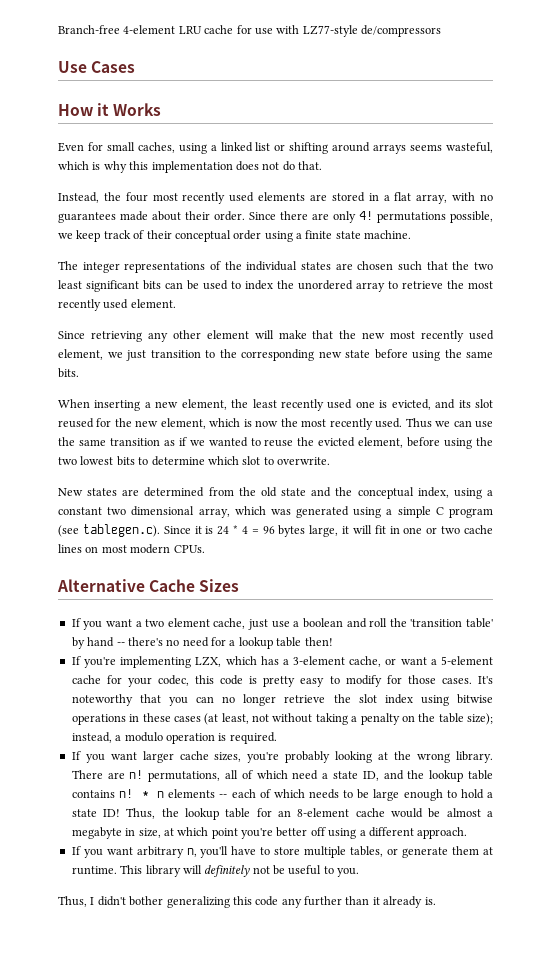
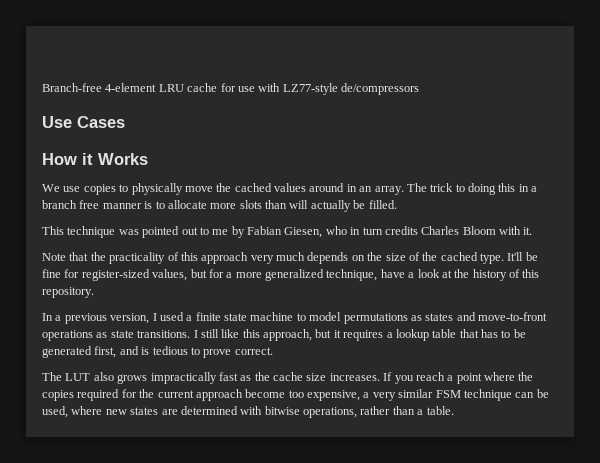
- Even for small caches, using a linked list or shifting around arrays seems wasteful, which is why this implementation does not do that.
- Instead, the four most recently used elements are stored in a flat array, with no guarantees made about their order. Since there are only 4! permutations possible, we keep track of their conceptual order using a finite state machine.
- The integer representations of the individual states are chosen such that the two least significant bits can be used to index the unordered array to retrieve the most recently used element.
- Since retrieving any other element will make that the new most recently used element, we just transition to the corresponding new state before using the same bits.
- When inserting a new element, the least recently used one is evicted, and its slot reused for the new element, which is now the most recently used. Thus we can use the same transition as if we wanted to reuse the evicted element, before using the two lowest bits to determine which slot to overwrite.
- New states are determined from the old state and the conceptual index, using a constant two dimensional array, which was generated using a simple C program (see tablegen.c). Since it is 24 * 4 = 96 bytes large, it will fit in one or two cache lines on most modern CPUs.
- Alternative Cache Sizes
- If you want a two element cache, just use a boolean and roll the 'transition table' by hand -- there's no need for a lookup table then!
- If you're implementing LZX, which has a 3-element cache, or want a 5-element cache for your codec, this code is pretty easy to modify for those cases. It's noteworthy that you can no longer retrieve the slot index using bitwise operations in these cases (at least, not without taking a penalty on the table size); instead, a modulo operation is required.
- If you want larger cache sizes, you're probably looking at the wrong library. There are n! permutations, all of which need a state ID, and the lookup table contains n! * n elements -- each of which needs to be large enough to hold a state ID! Thus, the lookup table for an 8-element cache would be almost a megabyte in size, at which point you're better off using a different approach.
- If you want arbitrary n, you'll have to store multiple tables, or generate them at runtime. This library will definitely not be useful to you.
- Thus, I didn't bother generalizing this code any further than it already is.
+ We use copies to physically move the cached values around in an array. The trick to doing this in a branch free manner is to allocate more slots than will actually be filled.
+ This technique was pointed out to me by Fabian Giesen, who in turn credits Charles Bloom with it.
+ Note that the practicality of this approach very much depends on the size of the cached type. It'll be fine for register-sized values, but for a more generalized technique, have a look at the history of this repository.
+ In a previous version, I used a finite state machine to model permutations as states and move-to-front operations as state transitions. I still like this approach, but it requires a lookup table that has to be generated first, and is tedious to prove correct.
+ The LUT also grows impractically fast as the cache size increases. If you reach a point where the copies required for the current approach become too expensive, a very similar FSM technique can be used, where new states are determined with bitwise operations, rather than a table.

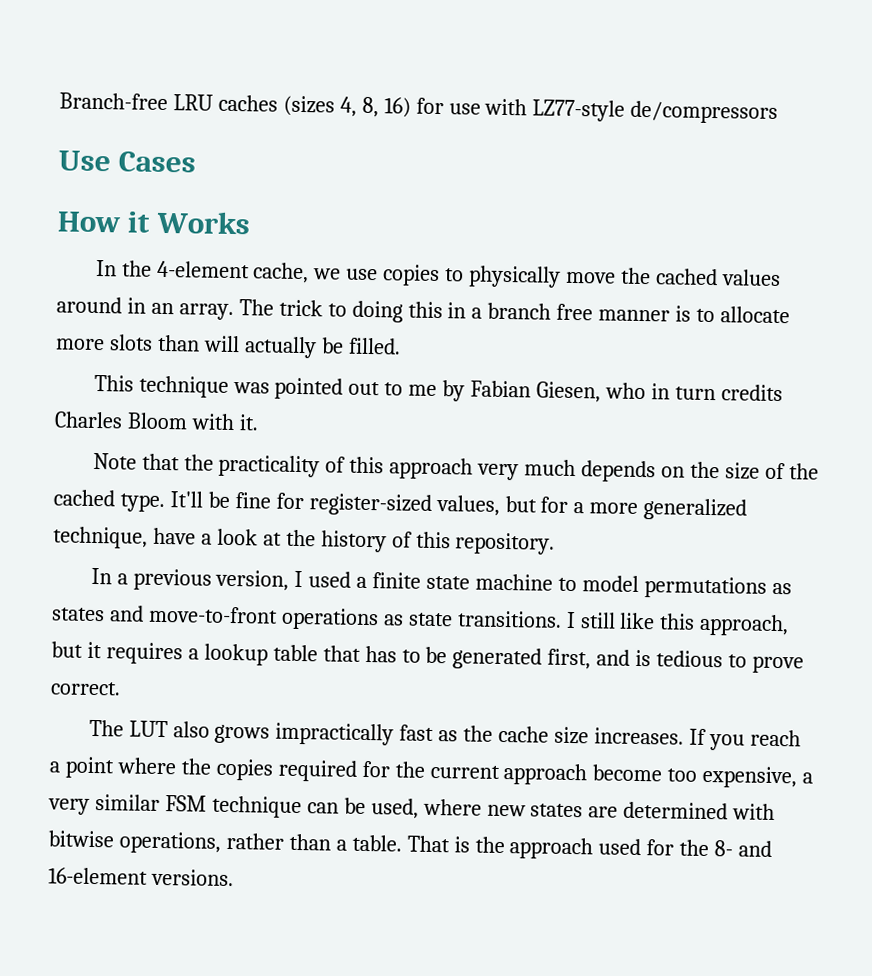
- Branch-free 4-element LRU cache for use with LZ77-style de/compressors
+ Branch-free LRU caches (sizes 4, 8, 16) for use with LZ77-style de/compressors
- We use copies to physically move the cached values around in an array.
+ In the 4-element cache, we use copies to physically move the cached values around in an array.
+ That is the approach used for the 8- and 16-element versions.

